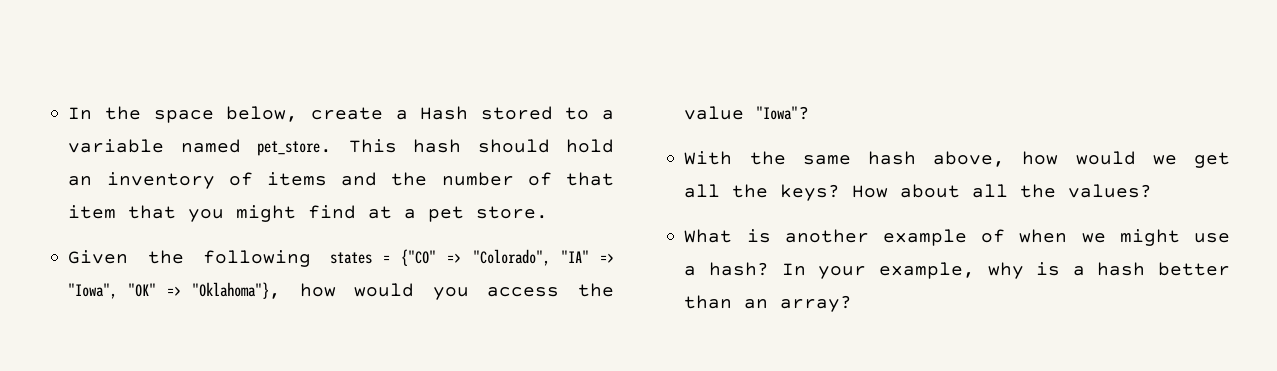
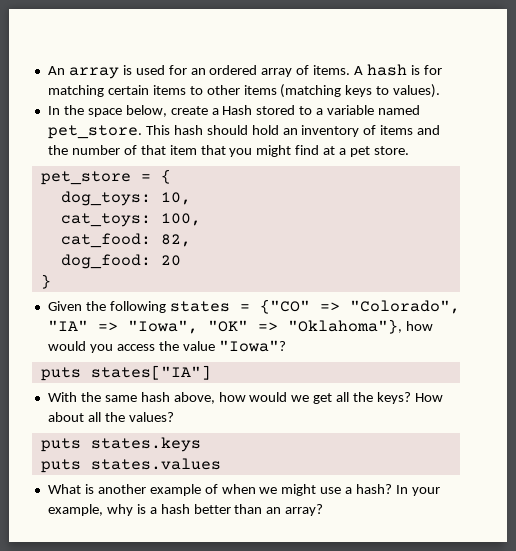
+ An array is used for an ordered array of items. A hash is for matching certain items to other items (matching keys to values).
+ pet_store = {
+ dog_toys: 10,
+ cat_toys: 100,
+ cat_food: 82,
+ dog_food: 20
+ }
+ puts states["IA"]
+ puts states.keys
+ puts states.values

